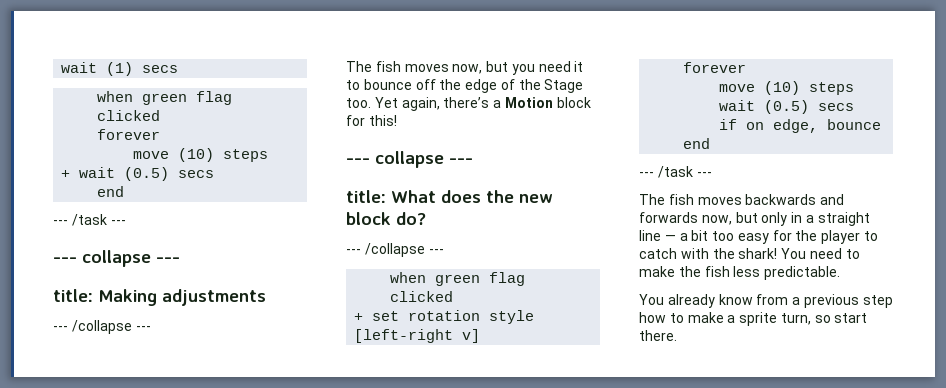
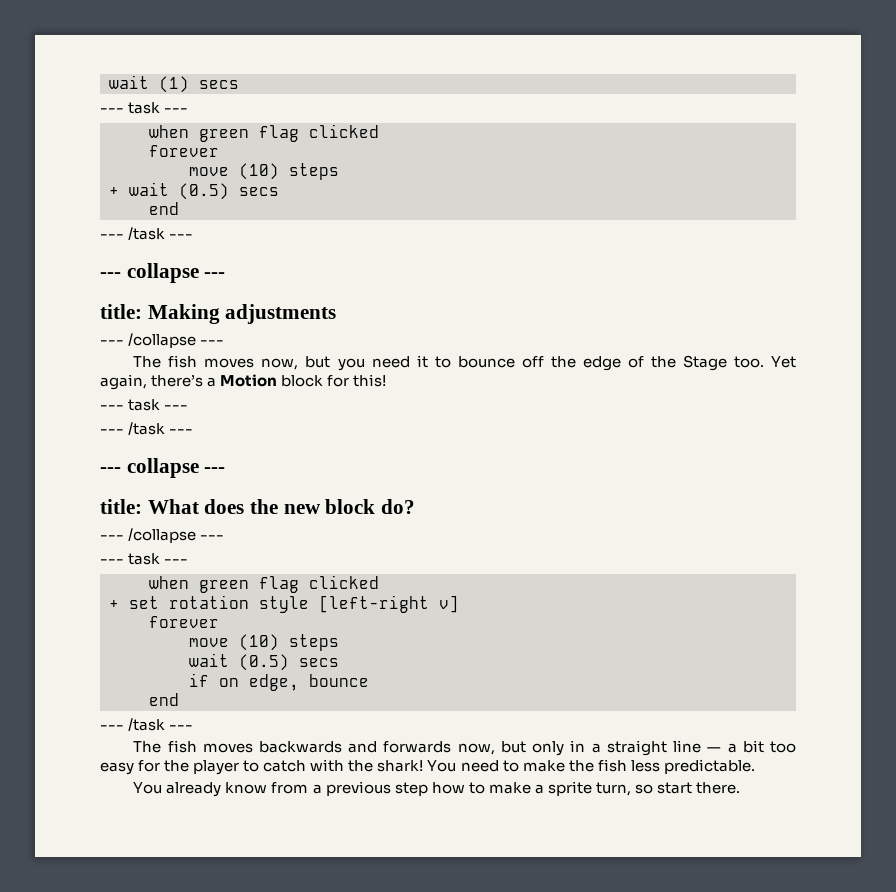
  wait (1) secs
+ --- task ---
  Yet again, there’s a Motion block for this!
+ --- task ---
+ --- /task ---
  title: What does the new block do?
  --- /collapse ---
+ --- task ---

